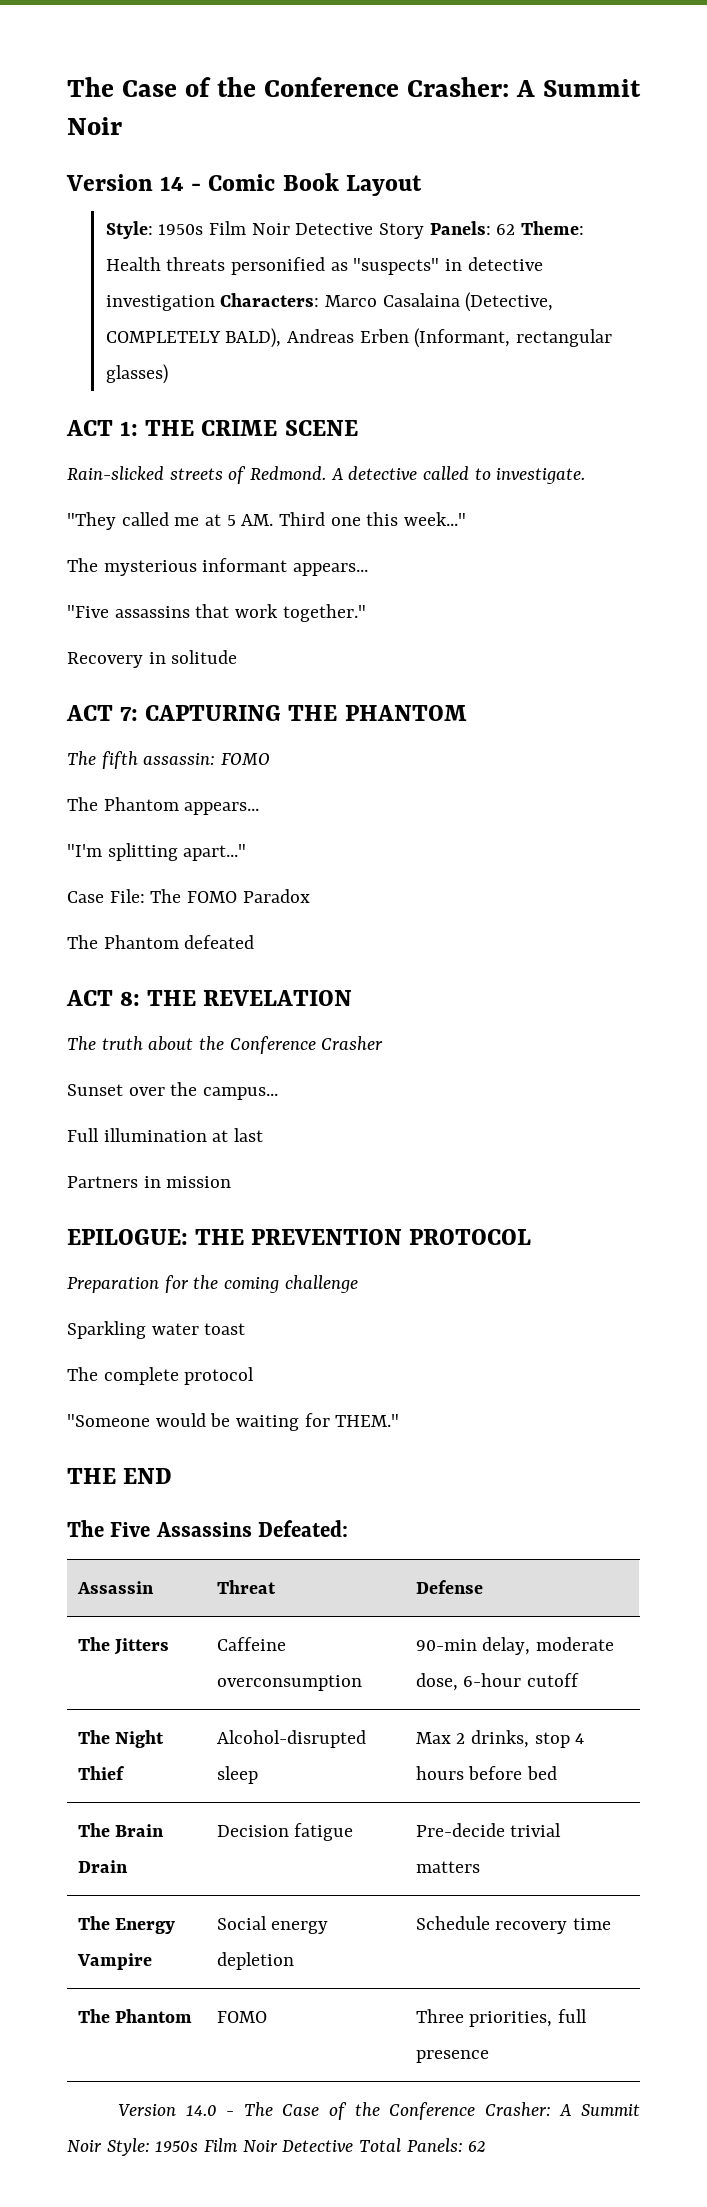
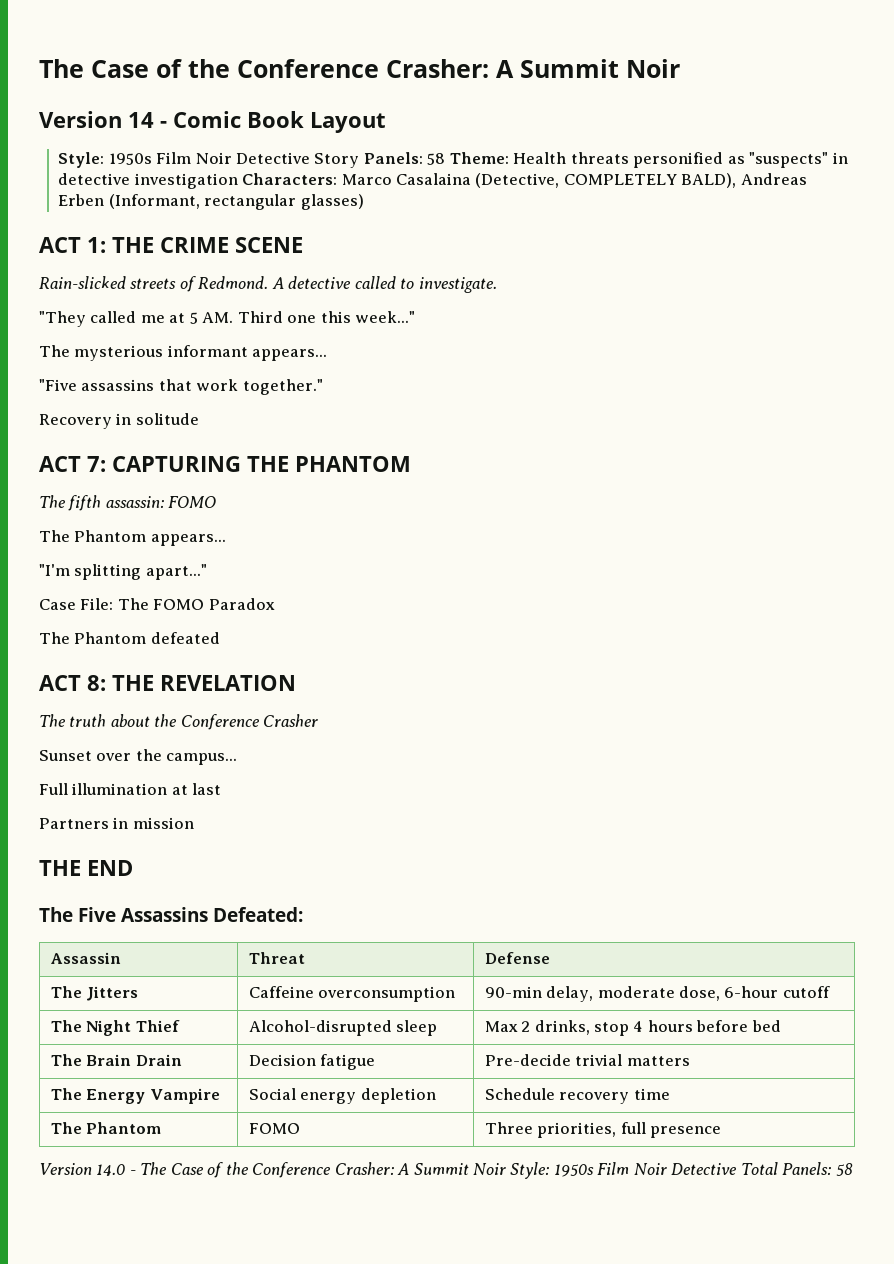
- Style: 1950s Film Noir Detective Story Panels: 62 Theme: Health threats personified as "suspects" in detective investigation Characters: Marco Casalaina (Detective, COMPLETELY BALD), Andreas Erben (Informant, rectangular glasses)
+ Style: 1950s Film Noir Detective Story Panels: 58 Theme: Health threats personified as "suspects" in detective investigation Characters: Marco Casalaina (Detective, COMPLETELY BALD), Andreas Erben (Informant, rectangular glasses)
- EPILOGUE: THE PREVENTION PROTOCOL
- Preparation for the coming challenge
- Sparkling water toast
- The complete protocol
- "Someone would be waiting for THEM."
- Version 14.0 - The Case of the Conference Crasher: A Summit Noir Style: 1950s Film Noir Detective Total Panels: 62
+ Version 14.0 - The Case of the Conference Crasher: A Summit Noir Style: 1950s Film Noir Detective Total Panels: 58

